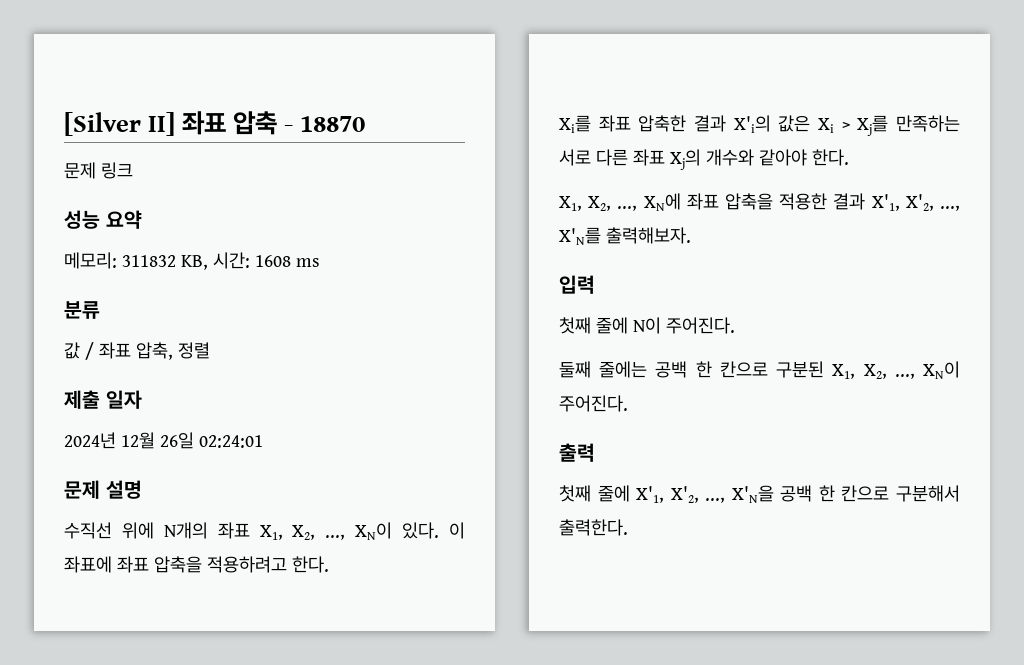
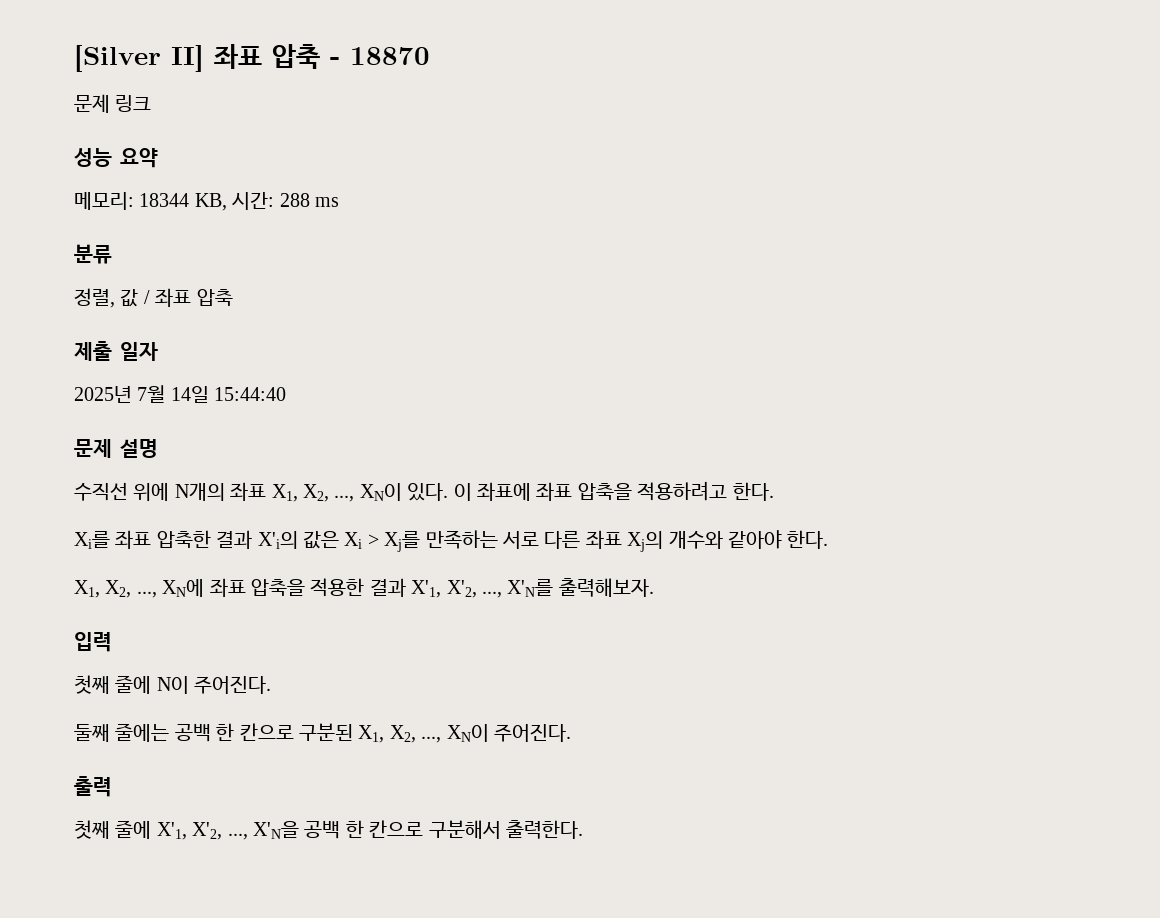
- 메모리: 311832 KB, 시간: 1608 ms
+ 메모리: 18344 KB, 시간: 288 ms
- 값 / 좌표 압축, 정렬
+ 정렬, 값 / 좌표 압축
- 2024년 12월 26일 02:24:01
+ 2025년 7월 14일 15:44:40

